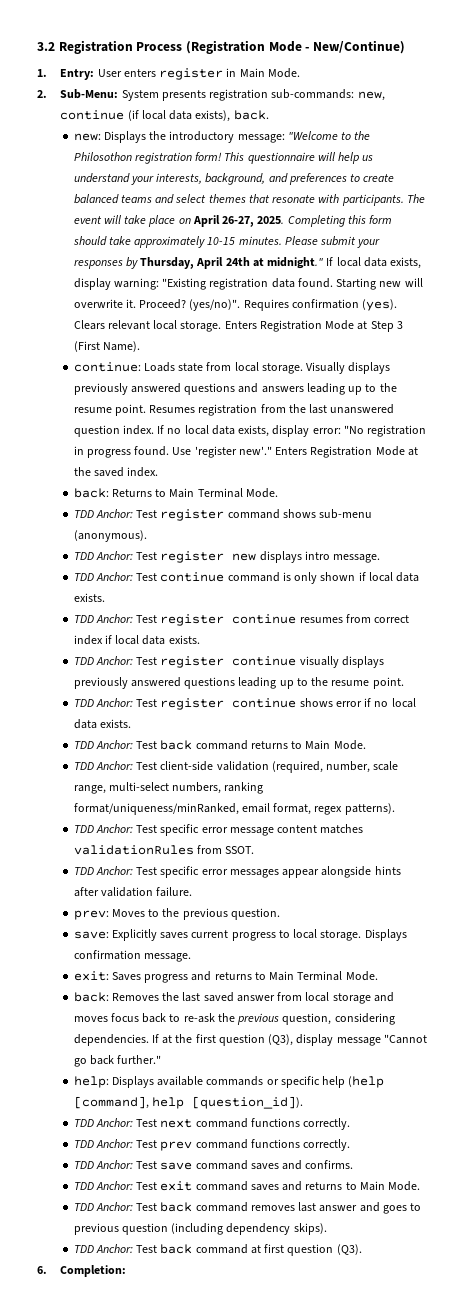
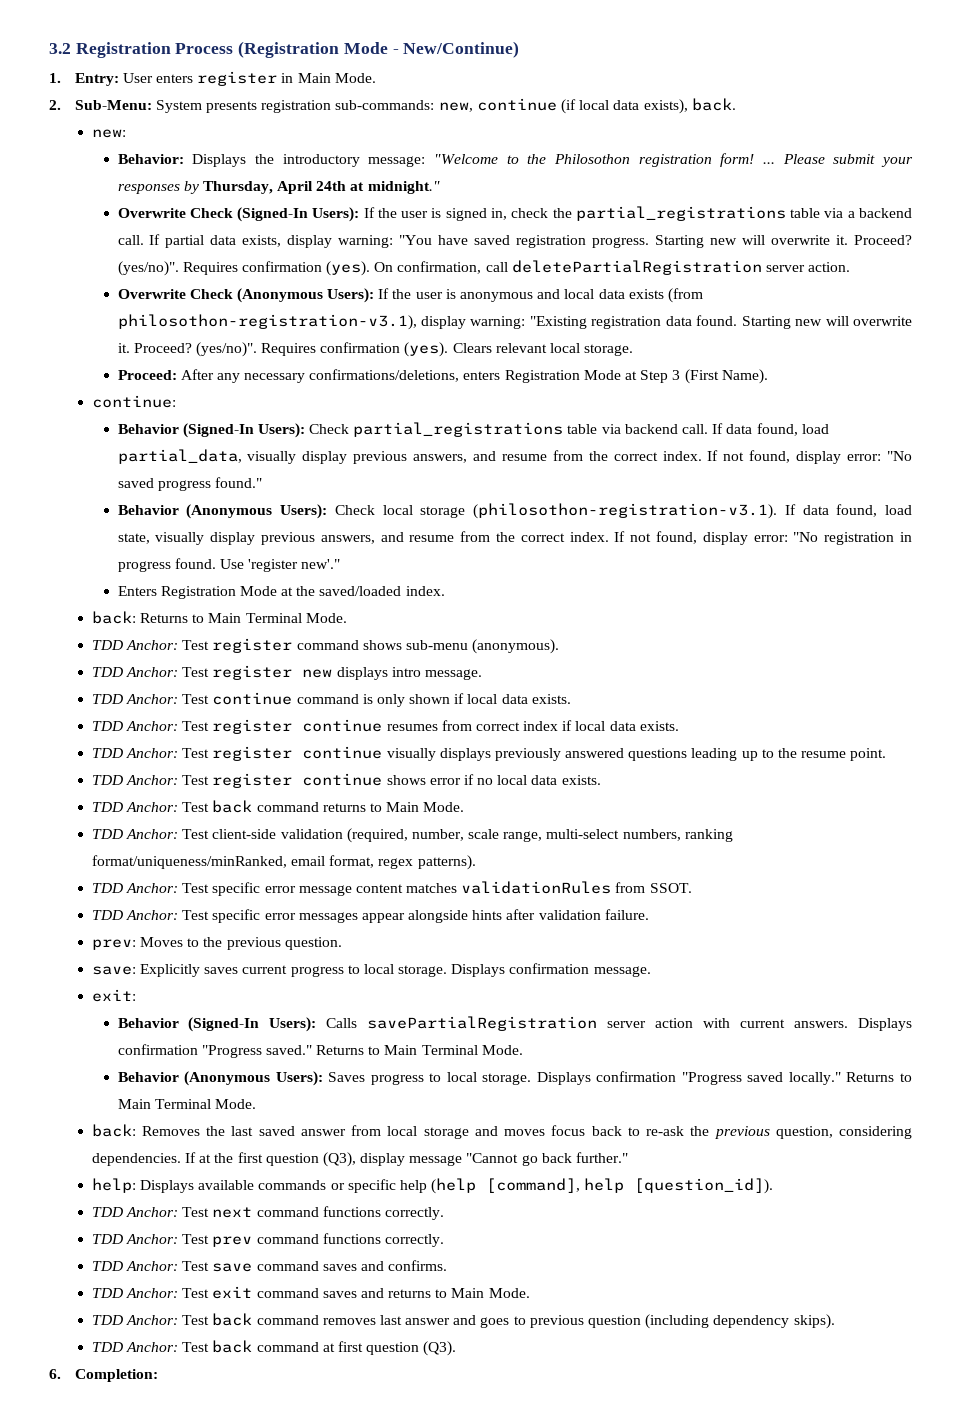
- new: Displays the introductory message: "Welcome to the Philosothon registration form! This questionnaire will help us understand your interests, background, and preferences to create balanced teams and select themes that resonate with participants. The event will take place on April 26-27, 2025. Completing this form should take approximately 10-15 minutes.
+ new:
+ Behavior: Displays the introductory message: "Welcome to the Philosothon registration form! ...
- Please submit your responses by Thursday, April 24th at midnight." If local data exists, display warning: "Existing registration data found.
+ Please submit your responses by Thursday, April 24th at midnight."
+ Overwrite Check (Signed-In Users): If the user is signed in, check the partial_registrations table via a backend call. If partial data exists, display warning: "You have saved registration progress. Starting new will overwrite it. Proceed? (yes/no)". Requires confirmation (yes). On confirmation, call deletePartialRegistration server action.
+ Overwrite Check (Anonymous Users): If the user is anonymous and local data exists (from philosothon-registration-v3.1), display warning: "Existing registration data found.
- Clears relevant local storage. Enters Registration Mode at Step 3 (First Name).
+ Clears relevant local storage.
+ Proceed: After any necessary confirmations/deletions, enters Registration Mode at Step 3 (First Name).
- continue: Loads state from local storage. Visually displays previously answered questions and answers leading up to the resume point. Resumes registration from the last unanswered question index. If no local data exists, display error: "No registration in progress found.
+ continue:
+ Behavior (Signed-In Users): Check partial_registrations table via backend call. If data found, load partial_data, visually display previous answers, and resume from the correct index. If not found, display error: "No saved progress found."
+ Behavior (Anonymous Users): Check local storage (philosothon-registration-v3.1). If data found, load state, visually display previous answers, and resume from the correct index. If not found, display error: "No registration in progress found.
- Use 'register new'." Enters Registration Mode at the saved index.
+ Use 'register new'."
+ Enters Registration Mode at the saved/loaded index.
- exit: Saves progress and returns to Main Terminal Mode.
+ exit:
+ Behavior (Signed-In Users): Calls savePartialRegistration server action with current answers. Displays confirmation "Progress saved." Returns to Main Terminal Mode.
+ Behavior (Anonymous Users): Saves progress to local storage. Displays confirmation "Progress saved locally." Returns to Main Terminal Mode.

